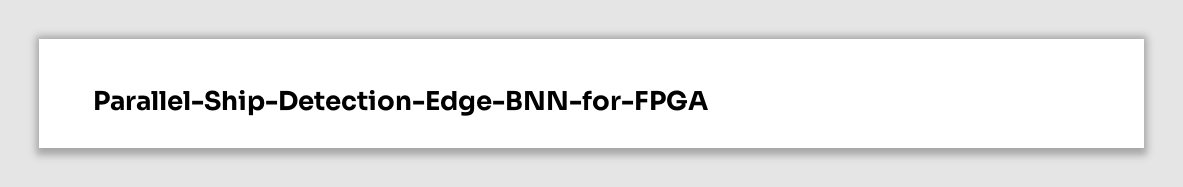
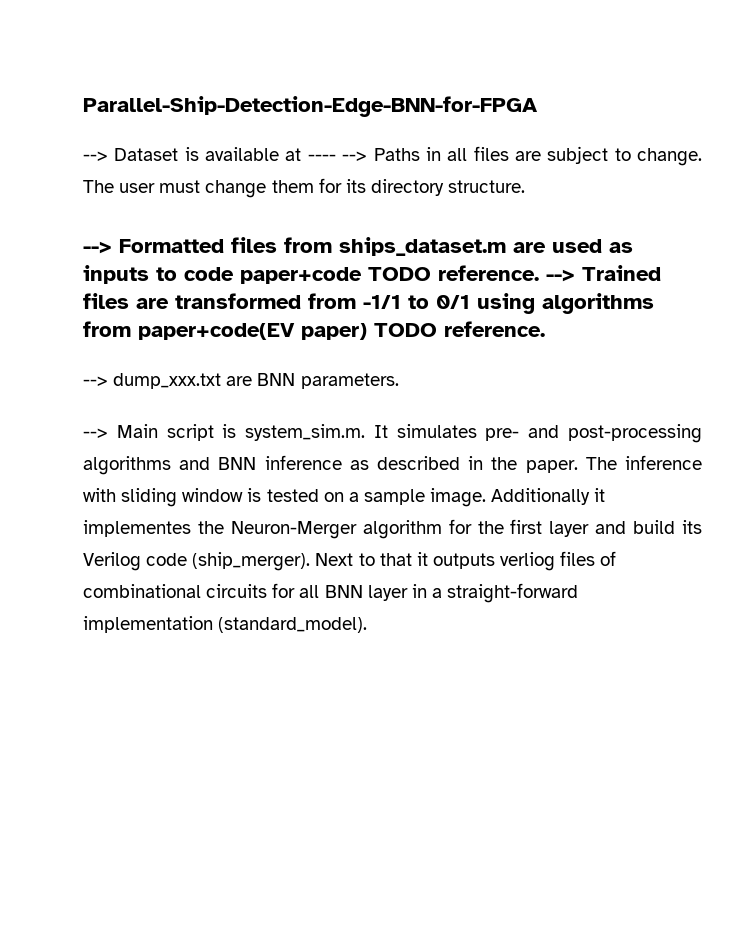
+ --> Dataset is available at ---- --> Paths in all files are subject to change. The user must change them for its directory structure.
+ --> Formatted files from ships_dataset.m are used as inputs to code paper+code TODO reference. --> Trained files are transformed from -1/1 to 0/1 using algorithms from paper+code(EV paper) TODO reference.
+ --> dump_xxx.txt are BNN parameters.
+ --> Main script is system_sim.m. It simulates pre- and post-processing algorithms and BNN inference as described in the paper. The inference with sliding window is tested on a sample image. Additionally it implementes the Neuron-Merger algorithm for the first layer and build its Verilog code (ship_merger). Next to that it outputs verliog files of combinational circuits for all BNN layer in a straight-forward implementation (standard_model).

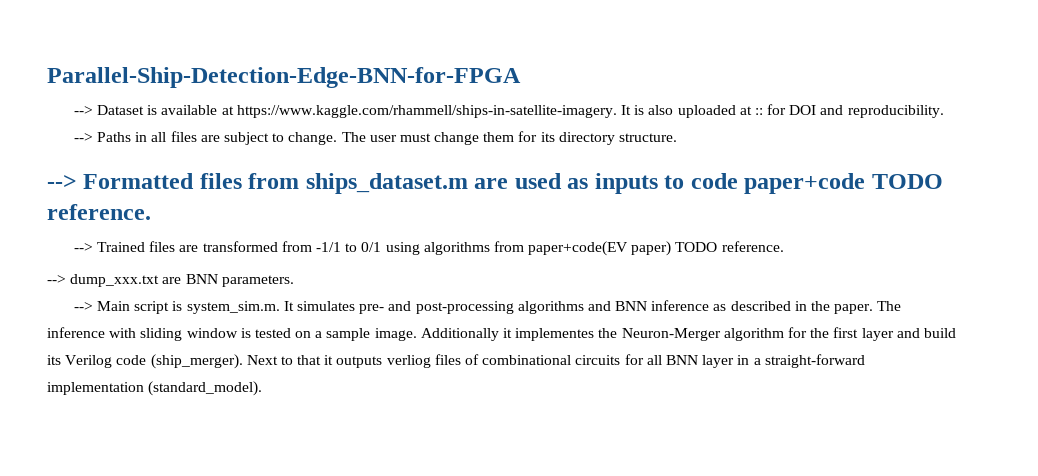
- --> Dataset is available at ---- --> Paths in all files are subject to change.
+ --> Dataset is available at https://www.kaggle.com/rhammell/ships-in-satellite-imagery. It is also uploaded at :: for DOI and reproducibility.
+ --> Paths in all files are subject to change.
- --> Formatted files from ships_dataset.m are used as inputs to code paper+code TODO reference. --> Trained files are transformed from -1/1 to 0/1 using algorithms from paper+code(EV paper) TODO reference.
+ --> Formatted files from ships_dataset.m are used as inputs to code paper+code TODO reference.
+ --> Trained files are transformed from -1/1 to 0/1 using algorithms from paper+code(EV paper) TODO reference.

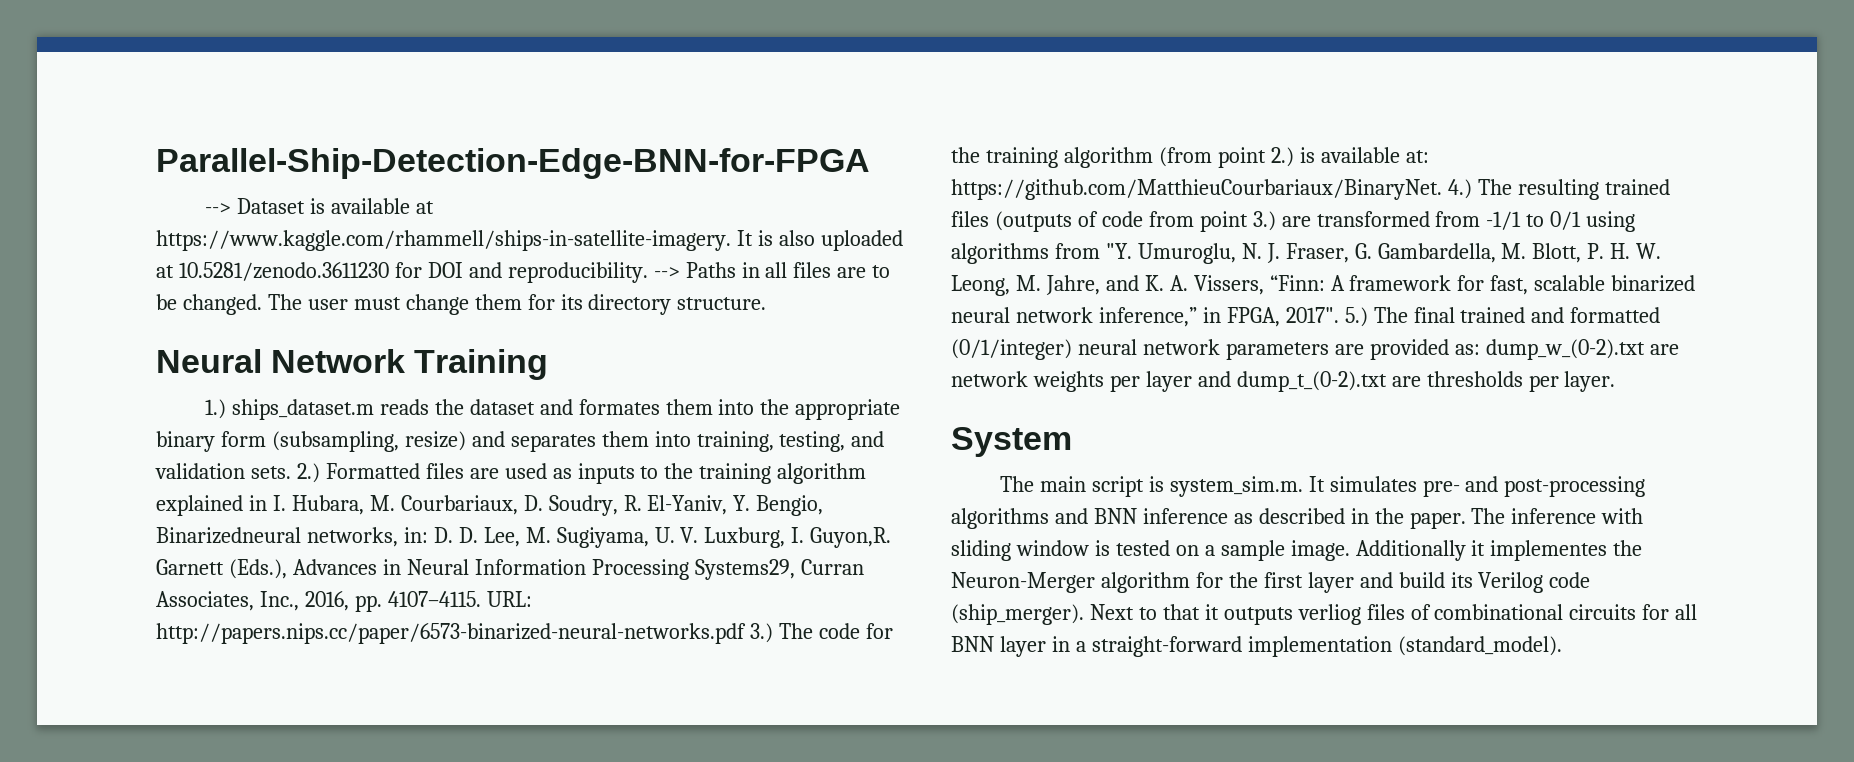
- --> Dataset is available at https://www.kaggle.com/rhammell/ships-in-satellite-imagery. It is also uploaded at :: for DOI and reproducibility.
- --> Paths in all files are subject to change.
+ --> Dataset is available at https://www.kaggle.com/rhammell/ships-in-satellite-imagery. It is also uploaded at 10.5281/zenodo.3611230 for DOI and reproducibility. --> Paths in all files are to be changed.
- --> Formatted files from ships_dataset.m are used as inputs to code paper+code TODO reference.
- --> Trained files are transformed from -1/1 to 0/1 using algorithms from paper+code(EV paper) TODO reference.
- --> dump_xxx.txt are BNN parameters.
- --> Main script is system_sim.m. It simulates pre- and post-processing algorithms and BNN inference as described in the paper.
+ Neural Network Training
+ 1.) ships_dataset.m reads the dataset and formates them into the appropriate binary form (subsampling, resize) and separates them into training, testing, and validation sets. 2.) Formatted files are used as inputs to the training algorithm explained in I. Hubara, M. Courbariaux, D. Soudry, R. El-Yaniv, Y. Bengio, Binarizedneural networks, in: D. D. Lee, M. Sugiyama, U. V. Luxburg, I. Guyon,R. Garnett (Eds.), Advances in Neural Information Processing Systems29, Curran Associates, Inc., 2016, pp. 4107–4115. URL: http://papers.nips.cc/paper/6573-binarized-neural-networks.pdf 3.) The code for the training algorithm (from point 2.) is available at: https://github.com/MatthieuCourbariaux/BinaryNet. 4.) The resulting trained files (outputs of code from point 3.) are transformed from -1/1 to 0/1 using algorithms from "Y. Umuroglu, N. J. Fraser, G. Gambardella, M. Blott, P. H. W. Leong, M. Jahre, and K. A. Vissers, “Finn: A framework for fast, scalable binarized neural network inference,” in FPGA, 2017". 5.) The final trained and formatted (0/1/integer) neural network parameters are provided as: dump_w_(0-2).txt are network weights per layer and dump_t_(0-2).txt are thresholds per layer.
+ System
+ The main script is system_sim.m. It simulates pre- and post-processing algorithms and BNN inference as described in the paper.

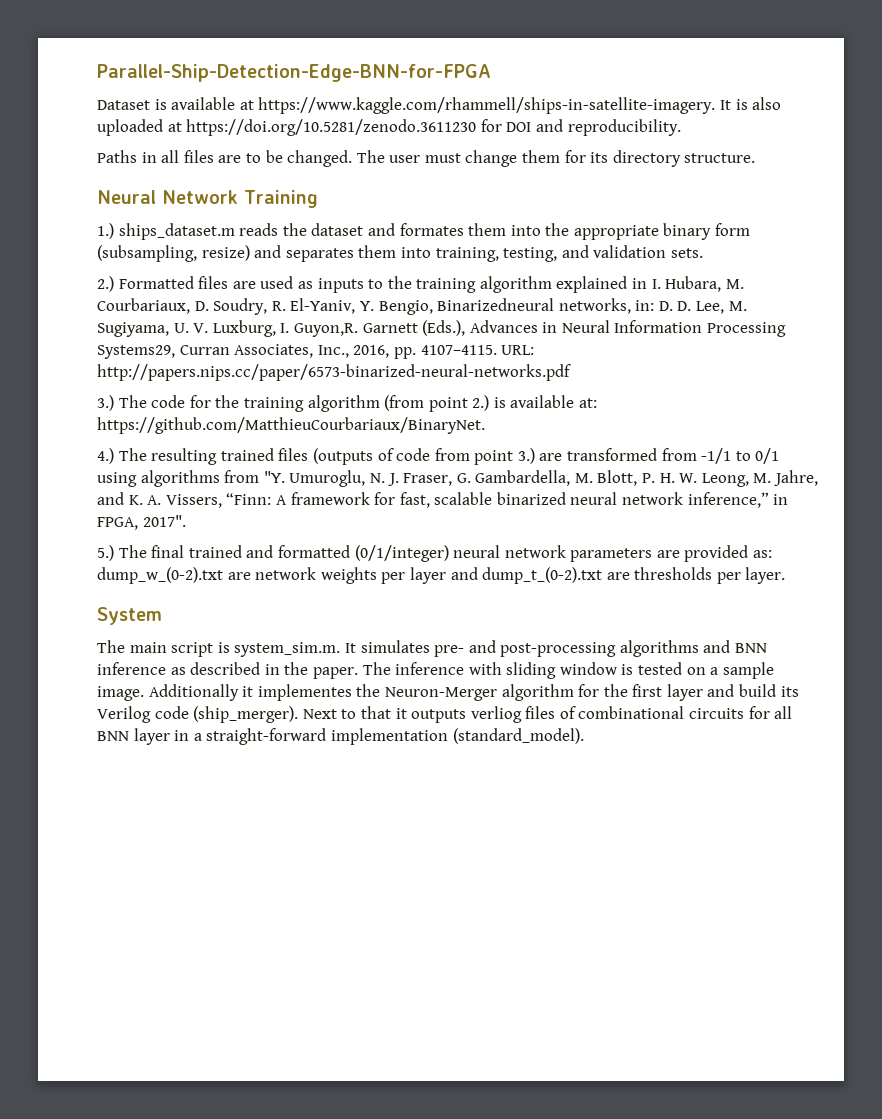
- --> Dataset is available at https://www.kaggle.com/rhammell/ships-in-satellite-imagery. It is also uploaded at 10.5281/zenodo.3611230 for DOI and reproducibility. --> Paths in all files are to be changed.
+ Dataset is available at https://www.kaggle.com/rhammell/ships-in-satellite-imagery. It is also uploaded at https://doi.org/10.5281/zenodo.3611230 for DOI and reproducibility.
+ Paths in all files are to be changed.
- 1.) ships_dataset.m reads the dataset and formates them into the appropriate binary form (subsampling, resize) and separates them into training, testing, and validation sets. 2.) Formatted files are used as inputs to the training algorithm explained in I. Hubara, M. Courbariaux, D. Soudry, R. El-Yaniv, Y. Bengio, Binarizedneural networks, in: D. D. Lee, M. Sugiyama, U. V. Luxburg, I. Guyon,R.
+ 1.) ships_dataset.m reads the dataset and formates them into the appropriate binary form (subsampling, resize) and separates them into training, testing, and validation sets.
+ 2.) Formatted files are used as inputs to the training algorithm explained in I. Hubara, M. Courbariaux, D. Soudry, R. El-Yaniv, Y. Bengio, Binarizedneural networks, in: D. D. Lee, M. Sugiyama, U. V. Luxburg, I. Guyon,R.
- http://papers.nips.cc/paper/6573-binarized-neural-networks.pdf 3.) The code for the training algorithm (from point 2.) is available at:
+ http://papers.nips.cc/paper/6573-binarized-neural-networks.pdf
+ 3.) The code for the training algorithm (from point 2.) is available at:
- https://github.com/MatthieuCourbariaux/BinaryNet. 4.) The resulting trained files (outputs of code from point 3.) are transformed from -1/1 to 0/1 using algorithms from "Y. Umuroglu, N. J. Fraser, G. Gambardella, M. Blott, P. H. W. Leong, M. Jahre, and K. A. Vissers, “Finn:
+ https://github.com/MatthieuCourbariaux/BinaryNet.
+ 4.) The resulting trained files (outputs of code from point 3.) are transformed from -1/1 to 0/1 using algorithms from "Y. Umuroglu, N. J. Fraser, G. Gambardella, M. Blott, P. H. W. Leong, M. Jahre, and K. A. Vissers, “Finn:
- A framework for fast, scalable binarized neural network inference,” in FPGA, 2017". 5.) The final trained and formatted (0/1/integer) neural network parameters are provided as:
+ A framework for fast, scalable binarized neural network inference,” in FPGA, 2017".
+ 5.) The final trained and formatted (0/1/integer) neural network parameters are provided as:

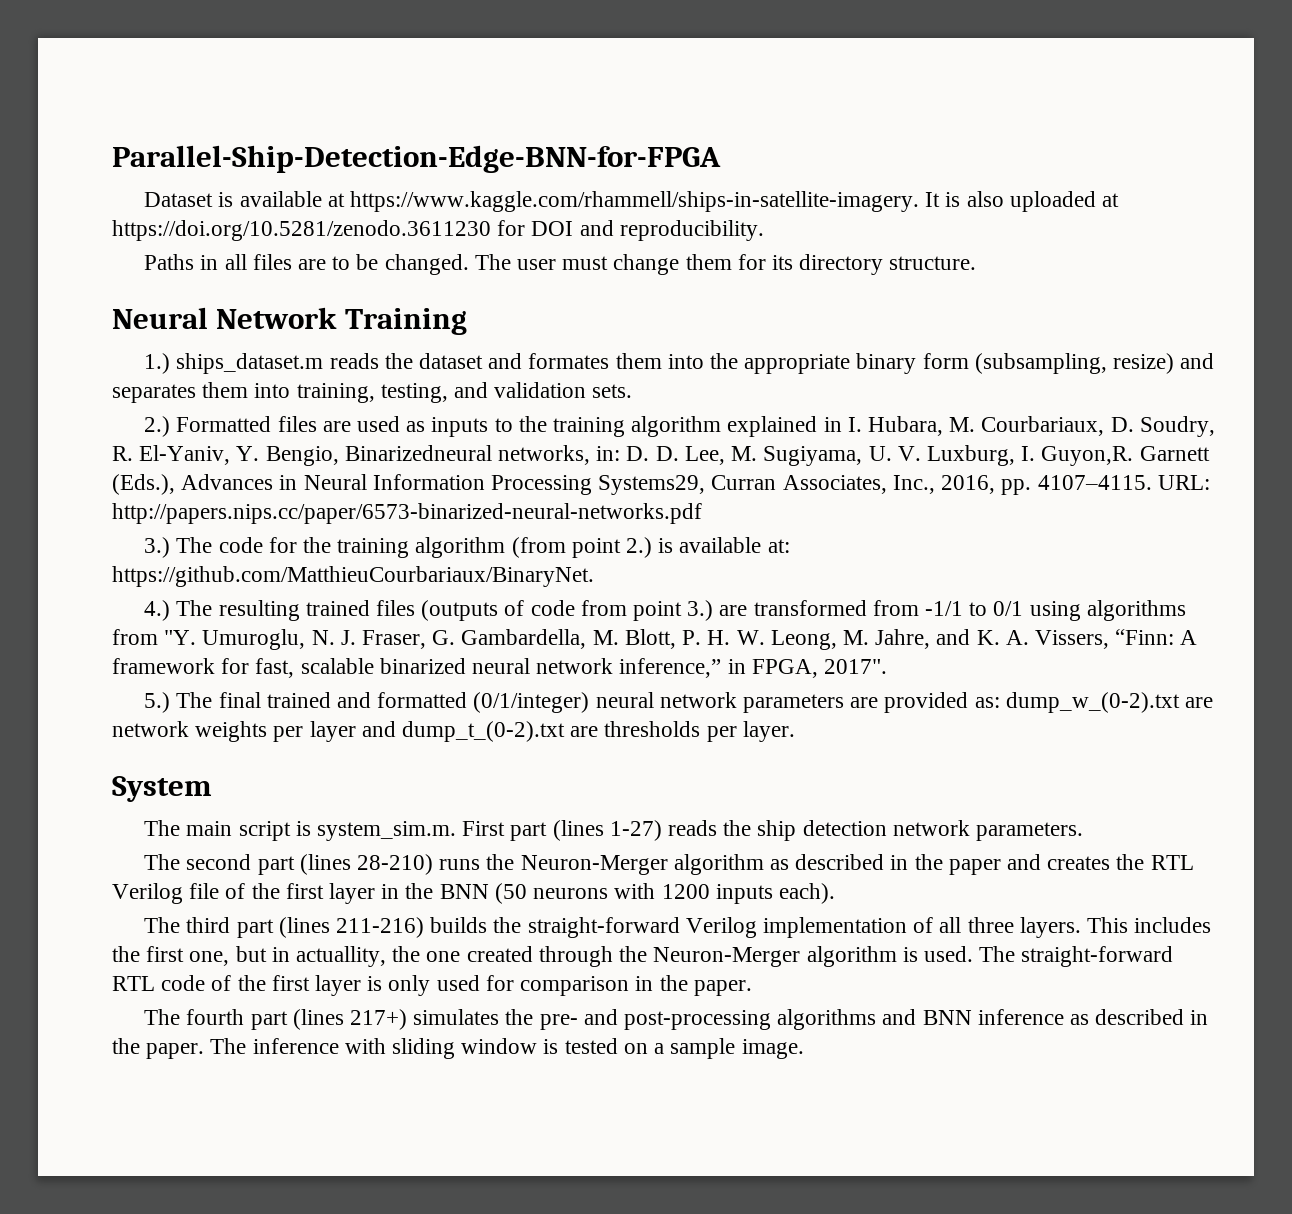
- The main script is system_sim.m. It simulates pre- and post-processing algorithms and BNN inference as described in the paper.
+ The main script is system_sim.m. First part (lines 1-27) reads the ship detection network parameters.
+ The second part (lines 28-210) runs the Neuron-Merger algorithm as described in the paper and creates the RTL Verilog file of the first layer in the BNN (50 neurons with 1200 inputs each).
+ The third part (lines 211-216) builds the straight-forward Verilog implementation of all three layers. This includes the first one, but in actuallity, the one created through the Neuron-Merger algorithm is used. The straight-forward RTL code of the first layer is only used for comparison in the paper.
+ The fourth part (lines 217+) simulates the pre- and post-processing algorithms and BNN inference as described in the paper.
- Additionally it implementes the Neuron-Merger algorithm for the first layer and build its Verilog code (ship_merger). Next to that it outputs verliog files of combinational circuits for all BNN layer in a straight-forward implementation (standard_model).

